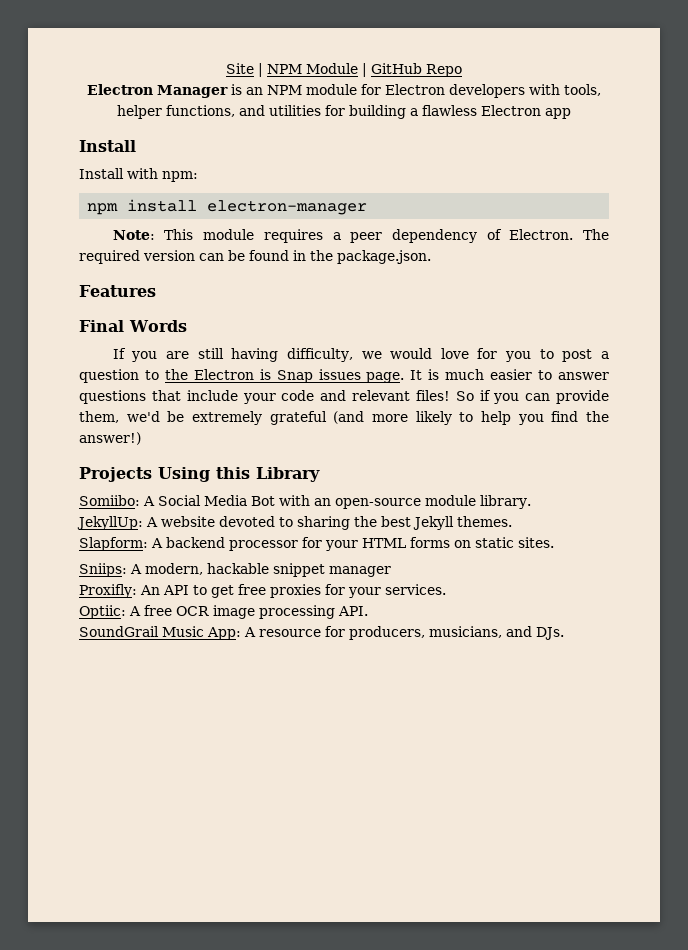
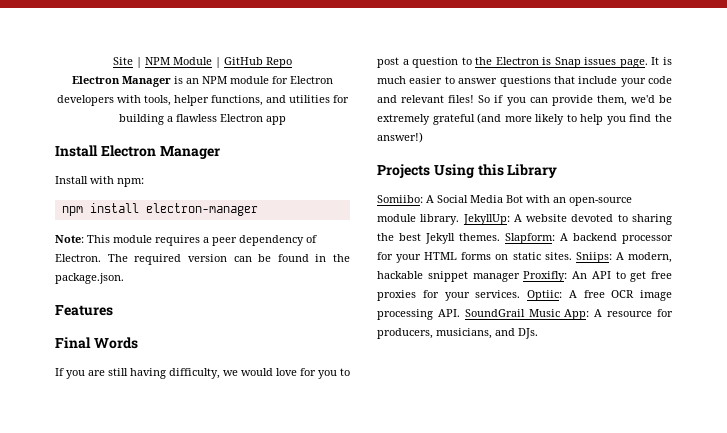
  Electron Manager is an NPM module for Electron developers with tools, helper functions, and utilities for building a flawless Electron app
- Install
+ Install Electron Manager
- A Social Media Bot with an open-source module library.
- JekyllUp:
+ A Social Media Bot with an open-source module library. JekyllUp:
- A website devoted to sharing the best Jekyll themes.
- Slapform:
+ A website devoted to sharing the best Jekyll themes. Slapform:
- A backend processor for your HTML forms on static sites.
- Sniips:
+ A backend processor for your HTML forms on static sites. Sniips:
- A modern, hackable snippet manager
- Proxifly:
+ A modern, hackable snippet manager Proxifly:
- An API to get free proxies for your services.
- Optiic:
+ An API to get free proxies for your services. Optiic:
- A free OCR image processing API.
- SoundGrail Music App:
+ A free OCR image processing API. SoundGrail Music App:

